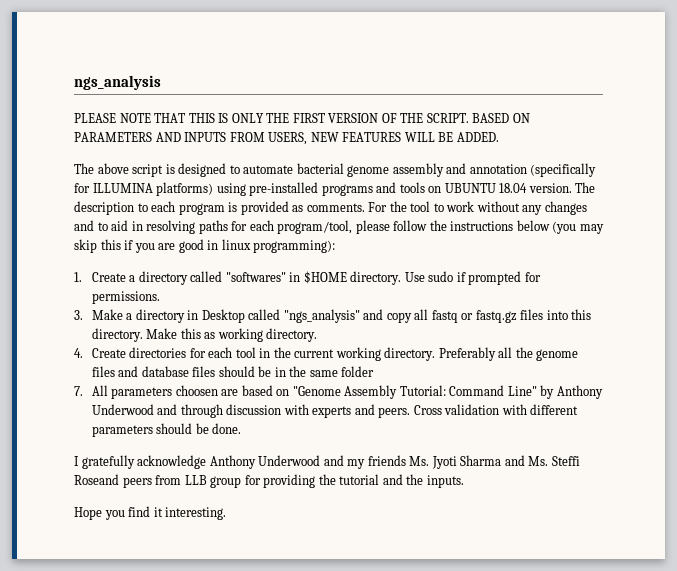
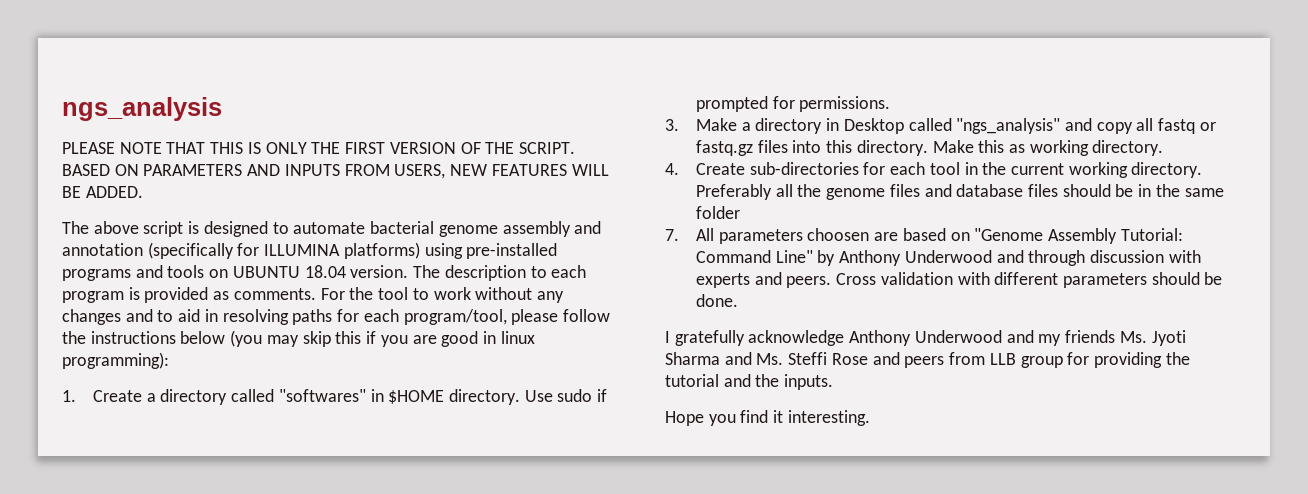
- 4. Create directories for each tool in the current working directory.
+ 4. Create sub-directories for each tool in the current working directory.
- I gratefully acknowledge Anthony Underwood and my friends Ms. Jyoti Sharma and Ms. Steffi Roseand peers from LLB group for providing the tutorial and the inputs.
+ I gratefully acknowledge Anthony Underwood and my friends Ms. Jyoti Sharma and Ms. Steffi Rose and peers from LLB group for providing the tutorial and the inputs.

